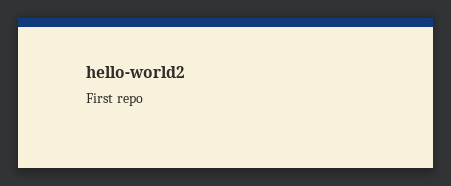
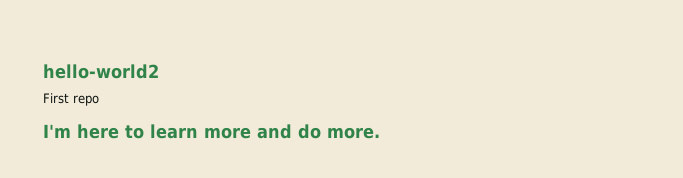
+ I'm here to learn more and do more.

